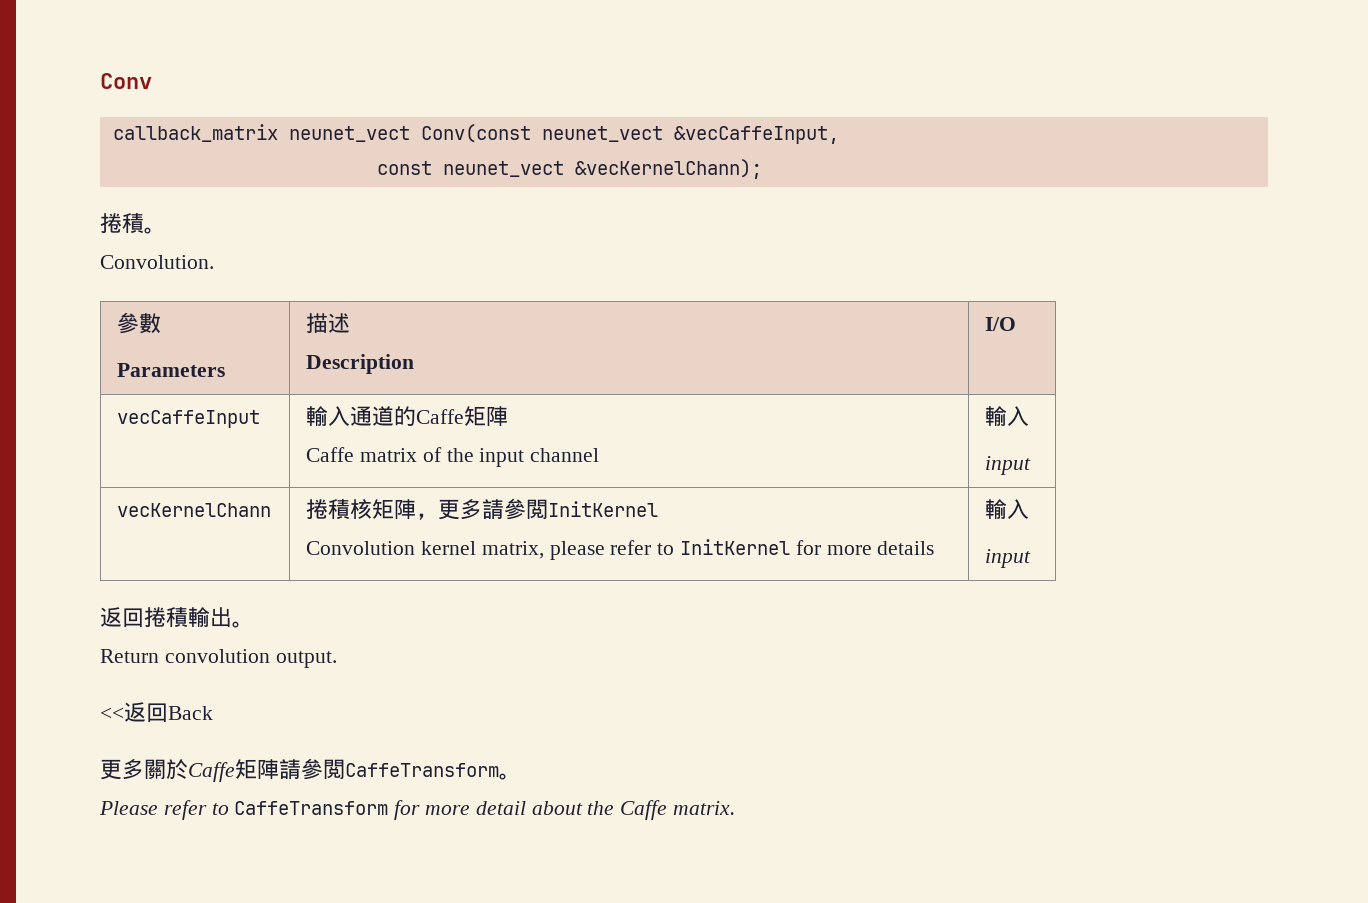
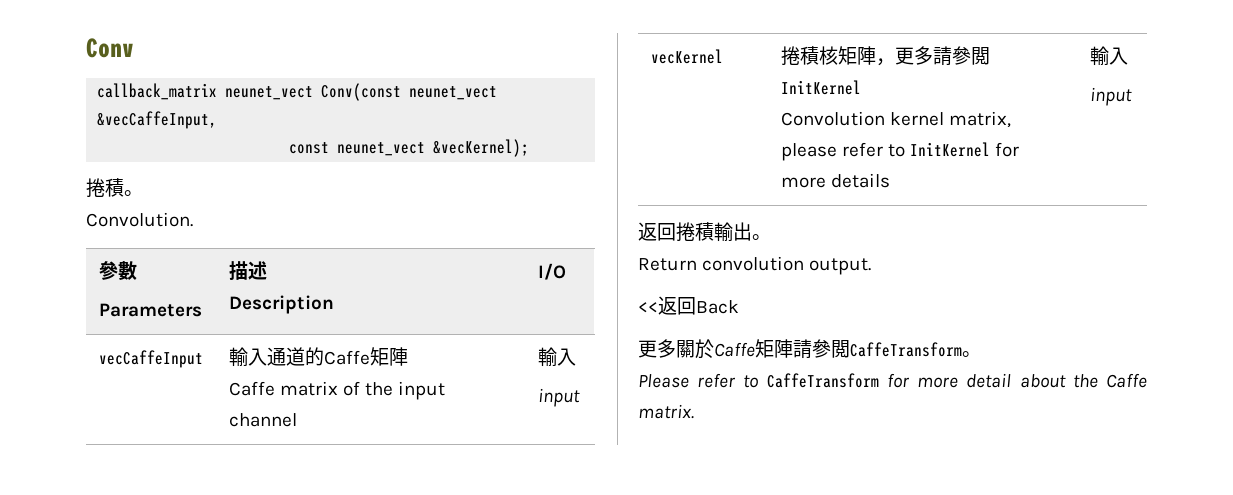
- const neunet_vect &vecKernelChann);
+ const neunet_vect &vecKernel);
- vecKernelChann | 捲積核矩陣，更多請參閲InitKernel
+ vecKernel | 捲積核矩陣，更多請參閲InitKernel

